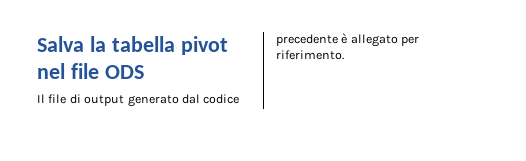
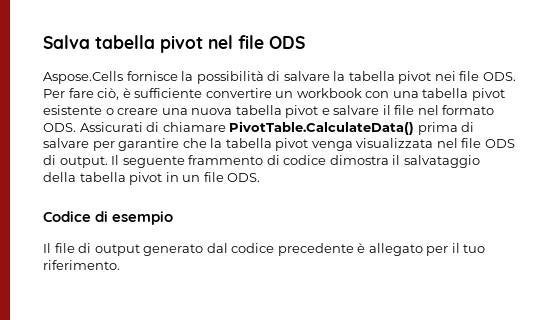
- Salva la tabella pivot nel file ODS
+ Salva tabella pivot nel file ODS
+ Aspose.Cells fornisce la possibilità di salvare la tabella pivot nei file ODS. Per fare ciò, è sufficiente convertire un workbook con una tabella pivot esistente o creare una nuova tabella pivot e salvare il file nel formato ODS. Assicurati di chiamare PivotTable.CalculateData() prima di salvare per garantire che la tabella pivot venga visualizzata nel file ODS di output. Il seguente frammento di codice dimostra il salvataggio della tabella pivot in un file ODS.
+ Codice di esempio
- Il file di output generato dal codice precedente è allegato per riferimento.
+ Il file di output generato dal codice precedente è allegato per il tuo riferimento.

